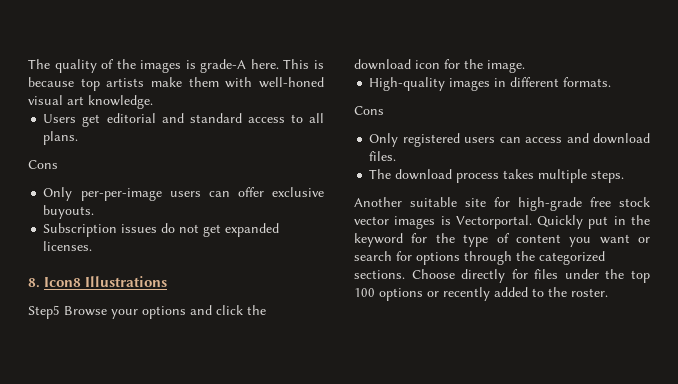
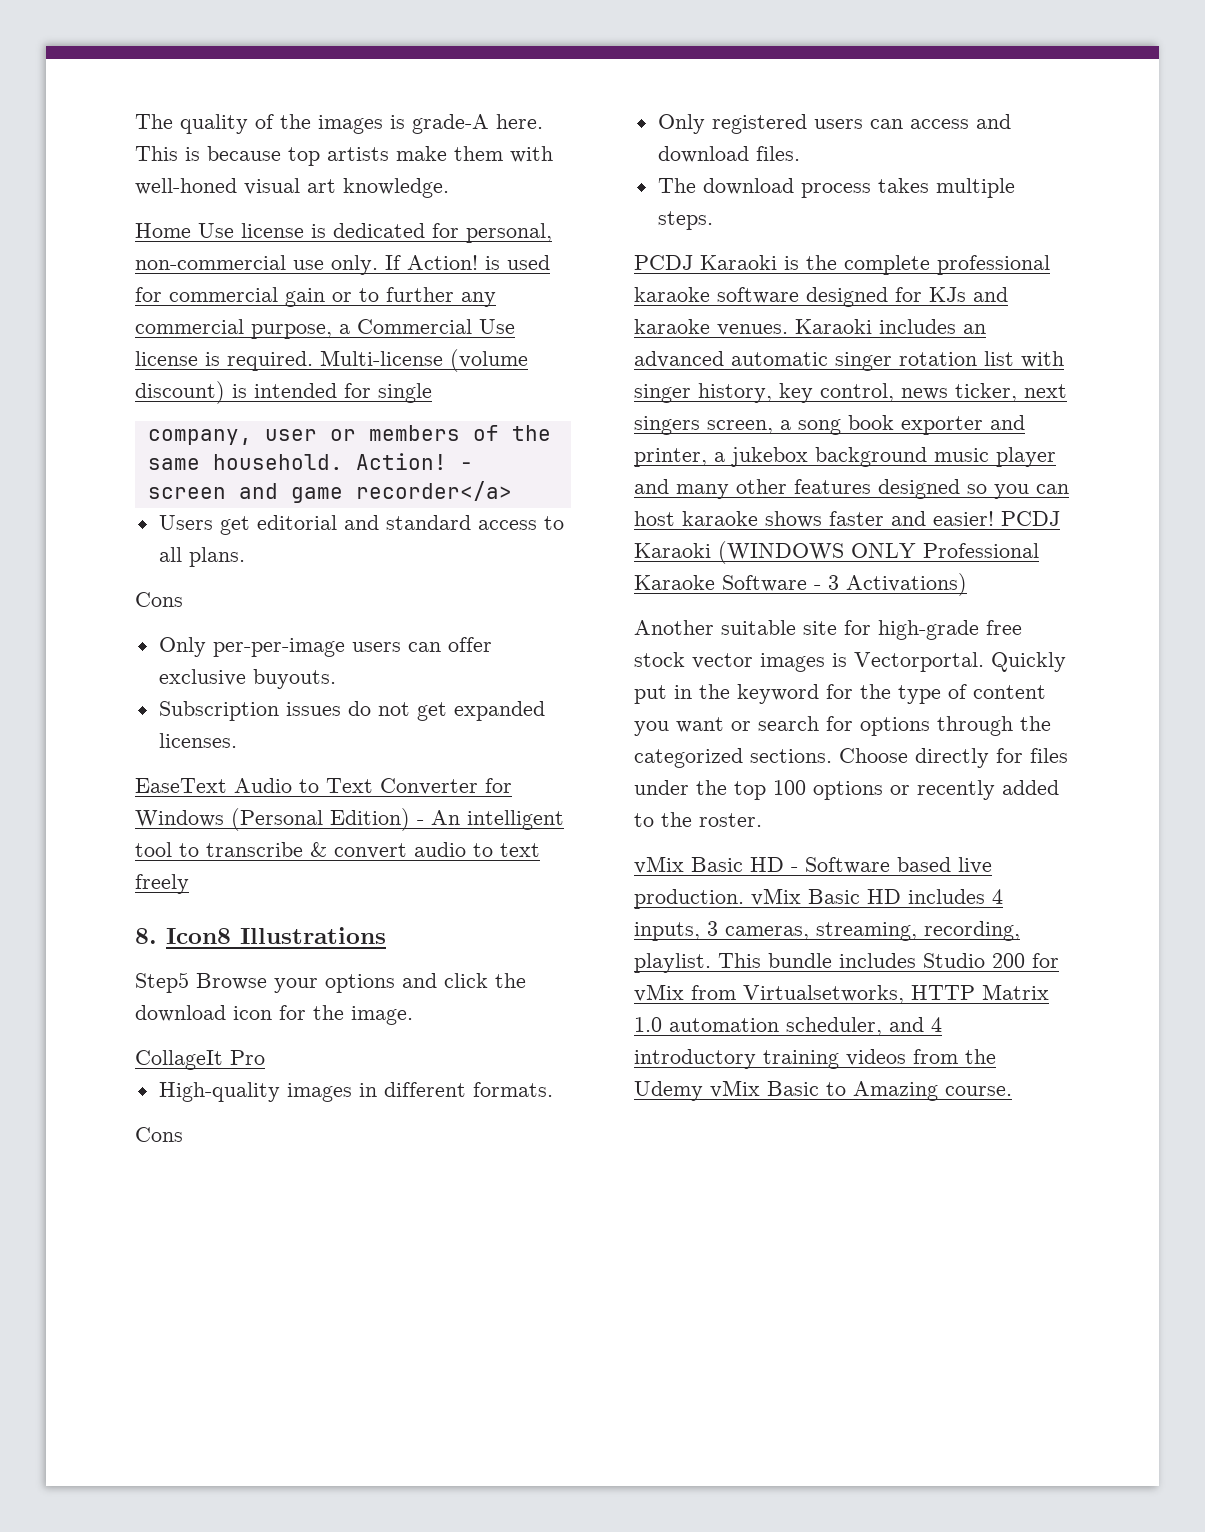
+ Home Use license is dedicated for personal, non-commercial use only. If Action! is used for commercial gain or to further any commercial purpose, a Commercial Use license is required. Multi-license (volume discount) is intended for single
+ company, user or members of the same household. Action! - screen and game recorder</a>
+ EaseText Audio to Text Converter for Windows (Personal Edition) - An intelligent tool to transcribe & convert audio to text freely
+ CollageIt Pro
+ PCDJ Karaoki is the complete professional karaoke software designed for KJs and karaoke venues. Karaoki includes an advanced automatic singer rotation list with singer history, key control, news ticker, next singers screen, a song book exporter and printer, a jukebox background music player and many other features designed so you can host karaoke shows faster and easier! PCDJ Karaoki (WINDOWS ONLY Professional Karaoke Software - 3 Activations)
+ vMix Basic HD - Software based live production. vMix Basic HD includes 4 inputs, 3 cameras, streaming, recording, playlist. This bundle includes Studio 200 for vMix from Virtualsetworks, HTTP Matrix 1.0 automation scheduler, and 4 introductory training videos from the Udemy vMix Basic to Amazing course.

